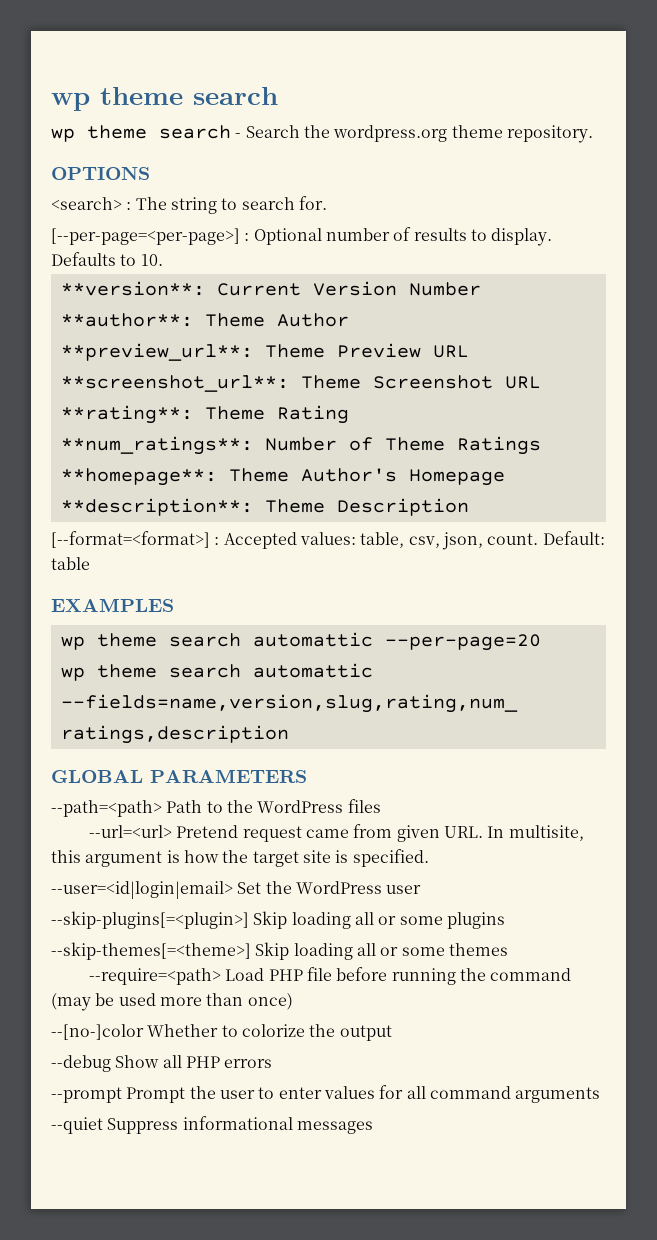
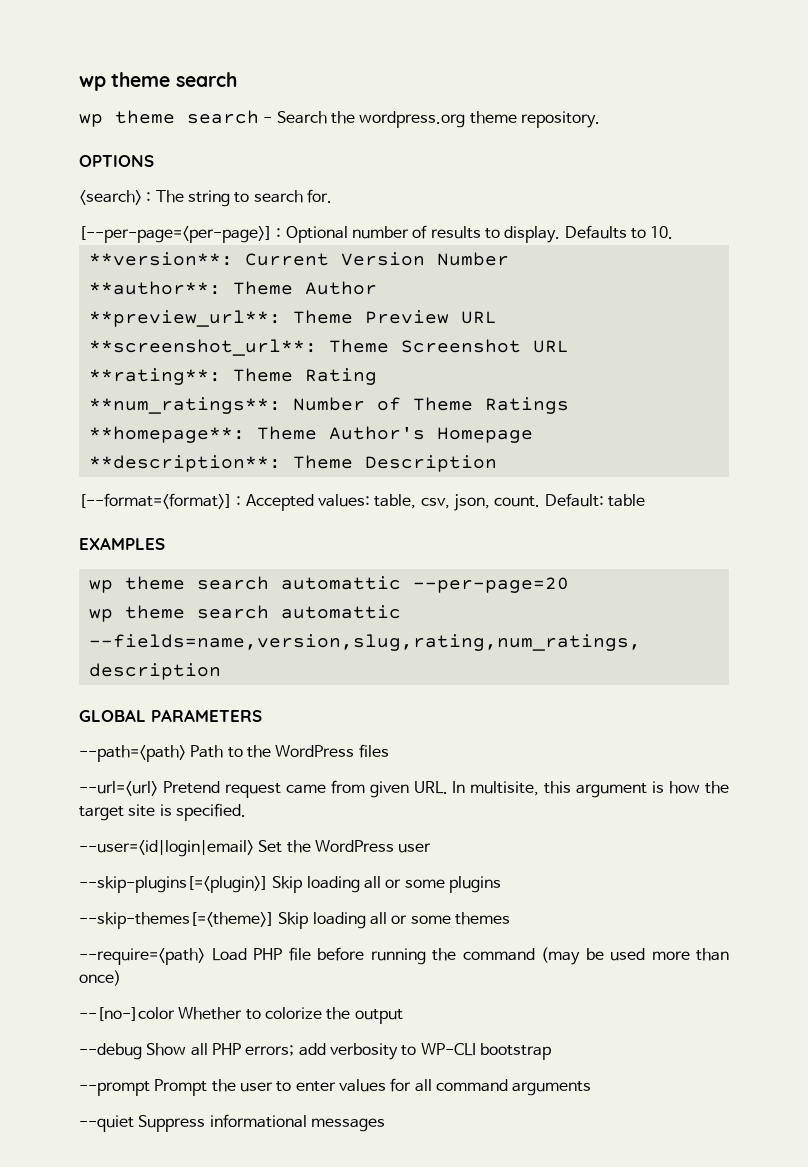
- --debug Show all PHP errors
+ --debug Show all PHP errors; add verbosity to WP-CLI bootstrap

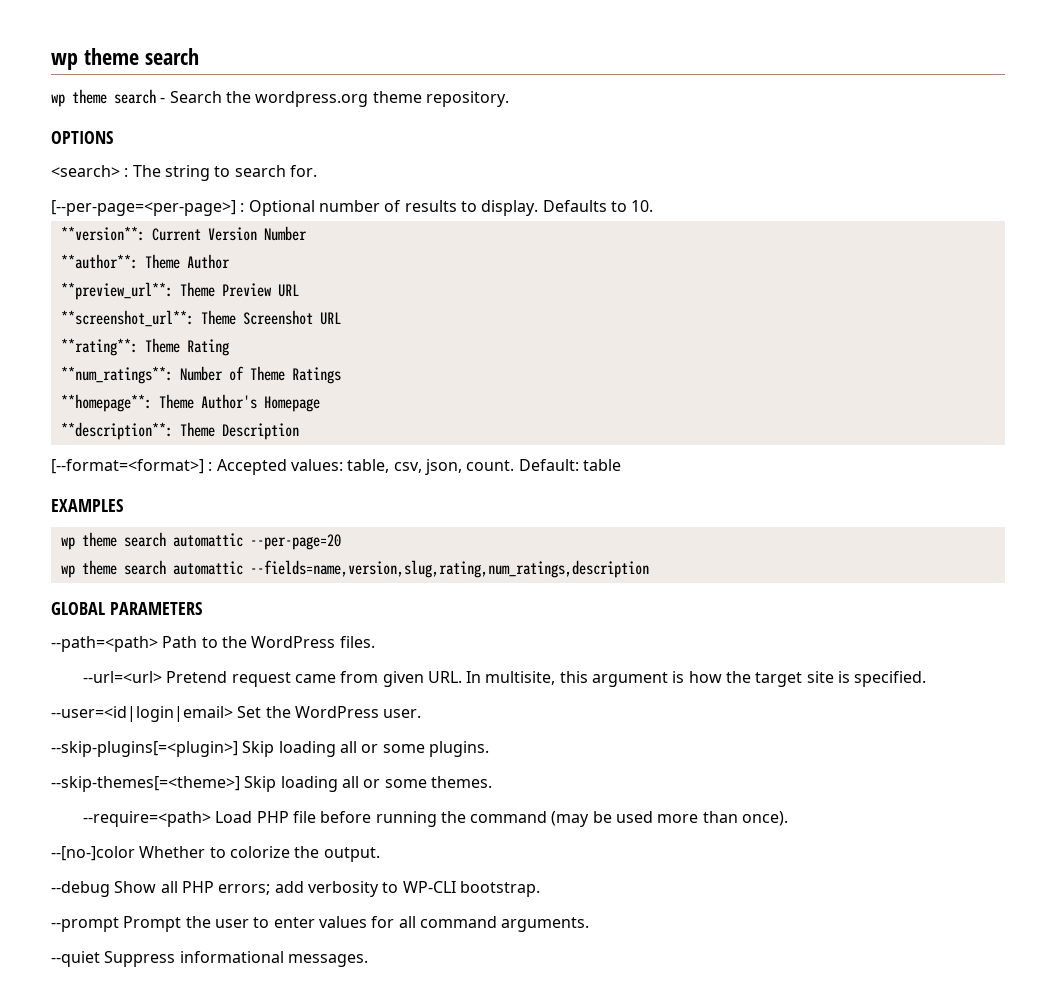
- --path=<path> Path to the WordPress files
+ --path=<path> Path to the WordPress files.
- --user=<id|login|email> Set the WordPress user
+ --user=<id|login|email> Set the WordPress user.
- --skip-plugins[=<plugin>] Skip loading all or some plugins
+ --skip-plugins[=<plugin>] Skip loading all or some plugins.
- --skip-themes[=<theme>] Skip loading all or some themes
+ --skip-themes[=<theme>] Skip loading all or some themes.
- --require=<path> Load PHP file before running the command (may be used more than once)
+ --require=<path> Load PHP file before running the command (may be used more than once).
- --[no-]color Whether to colorize the output
+ --[no-]color Whether to colorize the output.
- --debug Show all PHP errors; add verbosity to WP-CLI bootstrap
+ --debug Show all PHP errors; add verbosity to WP-CLI bootstrap.
- --prompt Prompt the user to enter values for all command arguments
+ --prompt Prompt the user to enter values for all command arguments.
- --quiet Suppress informational messages
+ --quiet Suppress informational messages.

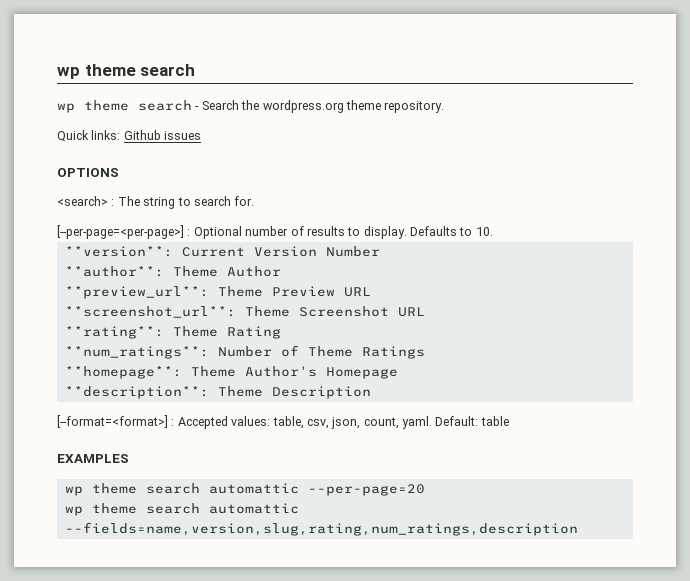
+ Quick links: Github issues
- [--format=<format>] : Accepted values: table, csv, json, count.
+ [--format=<format>] : Accepted values: table, csv, json, count, yaml.
- GLOBAL PARAMETERS
- --path=<path> Path to the WordPress files.
- --url=<url> Pretend request came from given URL. In multisite, this argument is how the target site is specified.
- --user=<id|login|email> Set the WordPress user.
- --skip-plugins[=<plugin>] Skip loading all or some plugins.
- --skip-themes[=<theme>] Skip loading all or some themes.
- --require=<path> Load PHP file before running the command (may be used more than once).
- --[no-]color Whether to colorize the output.
- --debug Show all PHP errors; add verbosity to WP-CLI bootstrap.
- --prompt Prompt the user to enter values for all command arguments.
- --quiet Suppress informational messages.

